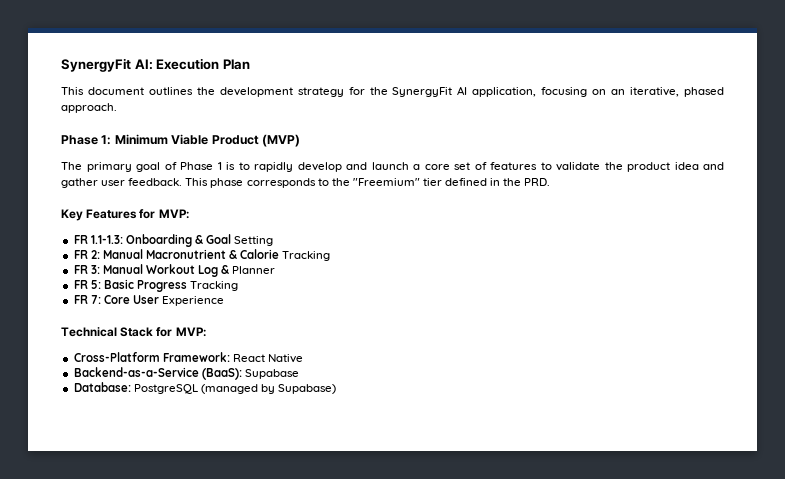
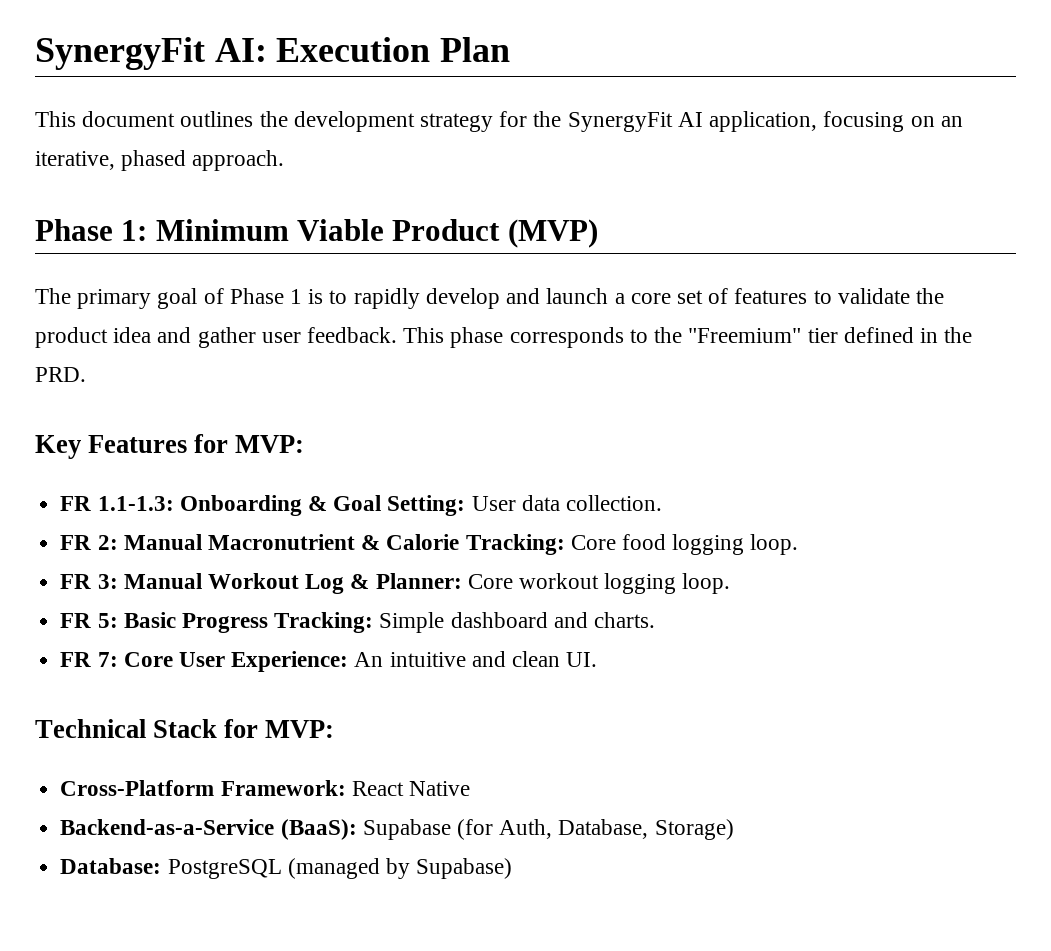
- FR 1.1-1.3: Onboarding & Goal Setting
+ FR 1.1-1.3: Onboarding & Goal Setting: User data collection.
- FR 2: Manual Macronutrient & Calorie Tracking
+ FR 2: Manual Macronutrient & Calorie Tracking: Core food logging loop.
- FR 3: Manual Workout Log & Planner
+ FR 3: Manual Workout Log & Planner: Core workout logging loop.
- FR 5: Basic Progress Tracking
+ FR 5: Basic Progress Tracking: Simple dashboard and charts.
- FR 7: Core User Experience
+ FR 7: Core User Experience: An intuitive and clean UI.
- Backend-as-a-Service (BaaS): Supabase
+ Backend-as-a-Service (BaaS): Supabase (for Auth, Database, Storage)

